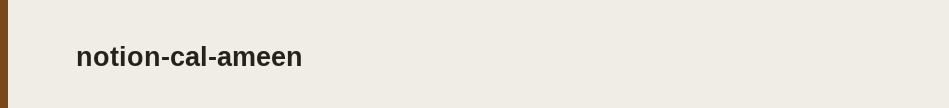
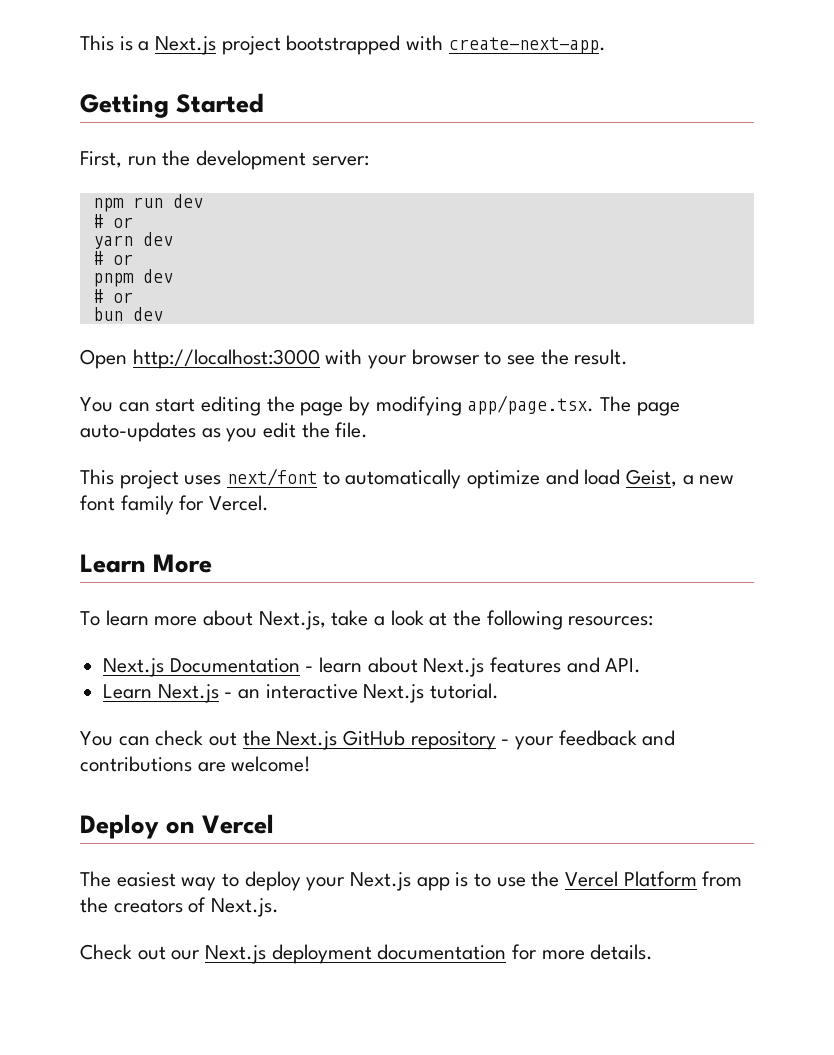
- notion-cal-ameen
+ This is a Next.js project bootstrapped with create-next-app.
+ Getting Started
+ First, run the development server:
+ npm run dev
+ # or
+ yarn dev
+ # or
+ pnpm dev
+ # or
+ bun dev
+ Open http://localhost:3000 with your browser to see the result.
+ You can start editing the page by modifying app/page.tsx. The page auto-updates as you edit the file.
+ This project uses next/font to automatically optimize and load Geist, a new font family for Vercel.
+ Learn More
+ To learn more about Next.js, take a look at the following resources:
+ Next.js Documentation - learn about Next.js features and API.
+ Learn Next.js - an interactive Next.js tutorial.
+ You can check out the Next.js GitHub repository - your feedback and contributions are welcome!
+ Deploy on Vercel
+ The easiest way to deploy your Next.js app is to use the Vercel Platform from the creators of Next.js.
+ Check out our Next.js deployment documentation for more details.

